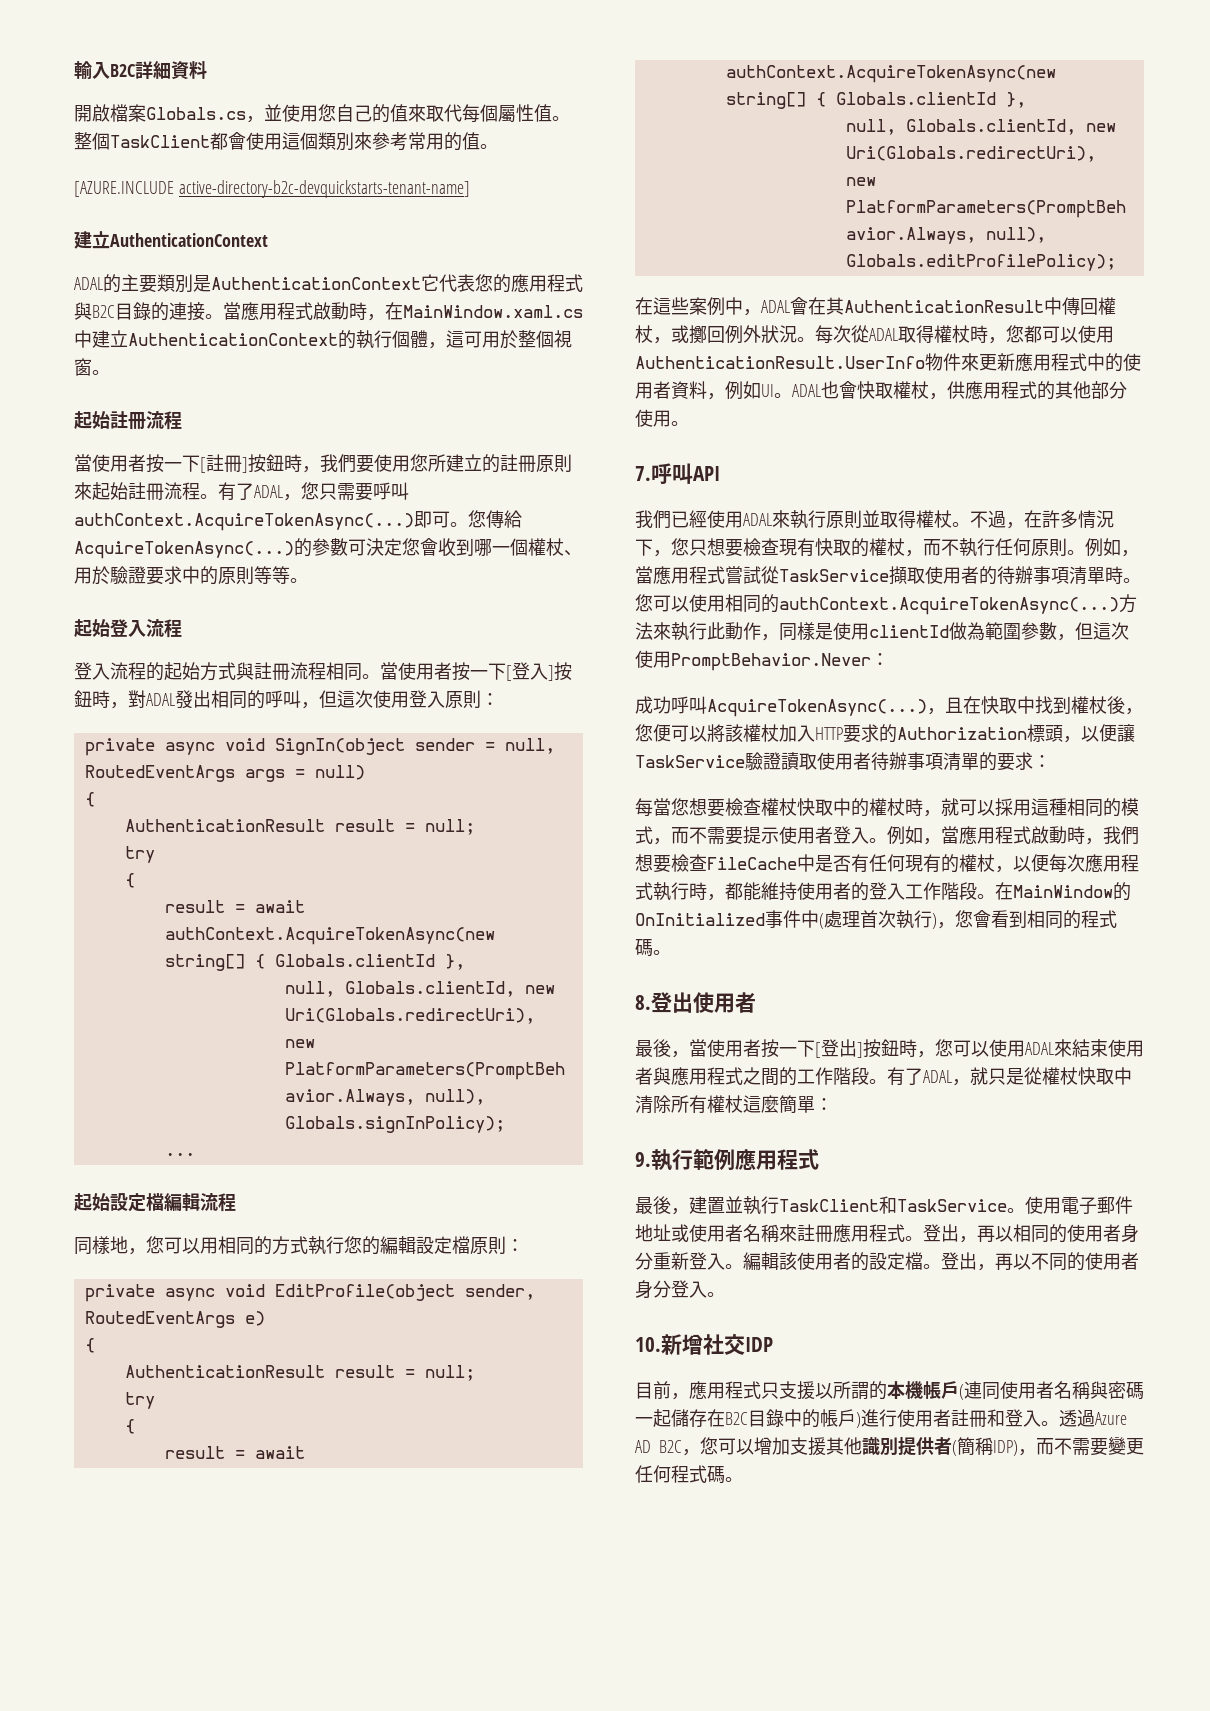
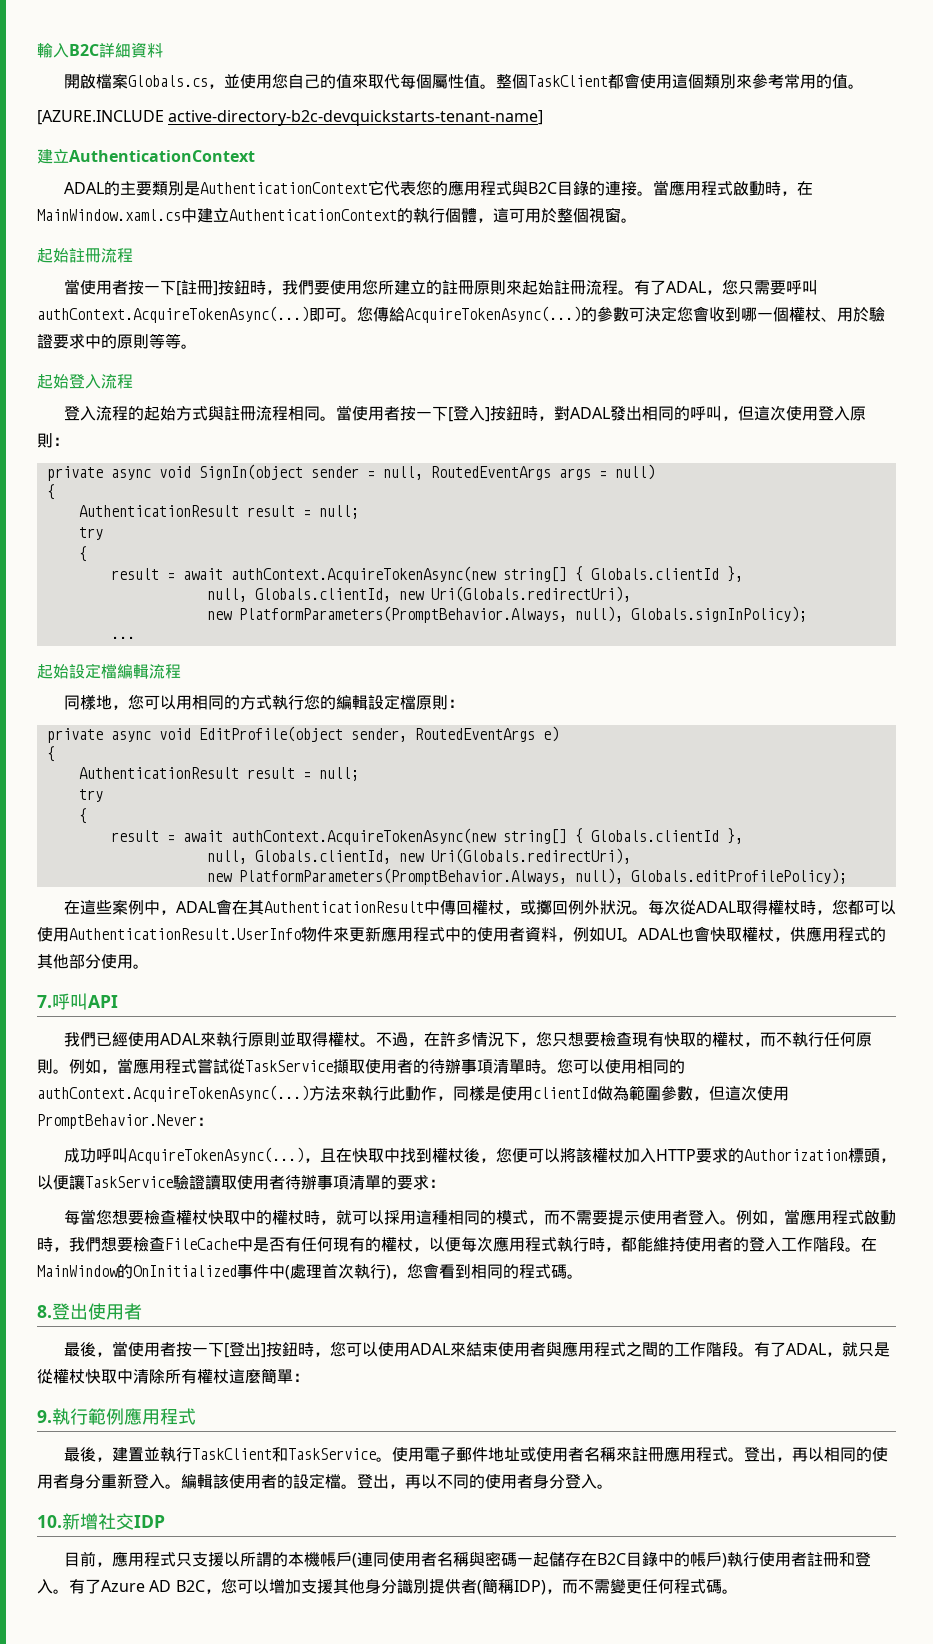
- 目前，應用程式只支援以所謂的本機帳戶(連同使用者名稱與密碼一起儲存在B2C目錄中的帳戶)進行使用者註冊和登入。
+ 目前，應用程式只支援以所謂的本機帳戶(連同使用者名稱與密碼一起儲存在B2C目錄中的帳戶)執行使用者註冊和登入。
- 透過Azure AD B2C，您可以增加支援其他識別提供者(簡稱IDP)，而不需要變更任何程式碼。
+ 有了Azure AD B2C，您可以增加支援其他身分識別提供者(簡稱IDP)，而不需變更任何程式碼。

